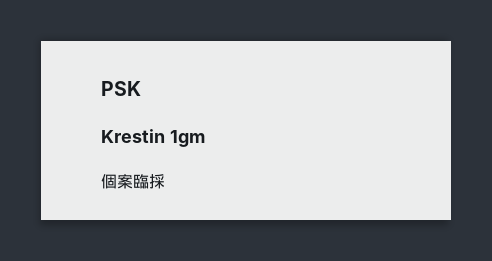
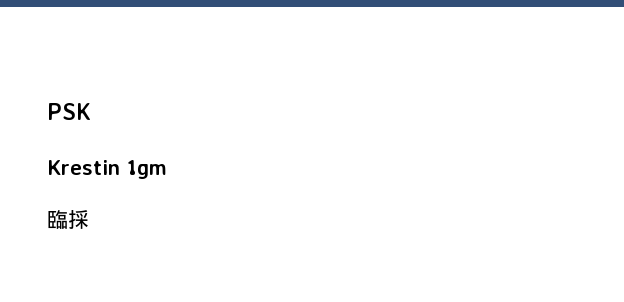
- 個案臨採
+ 臨採

